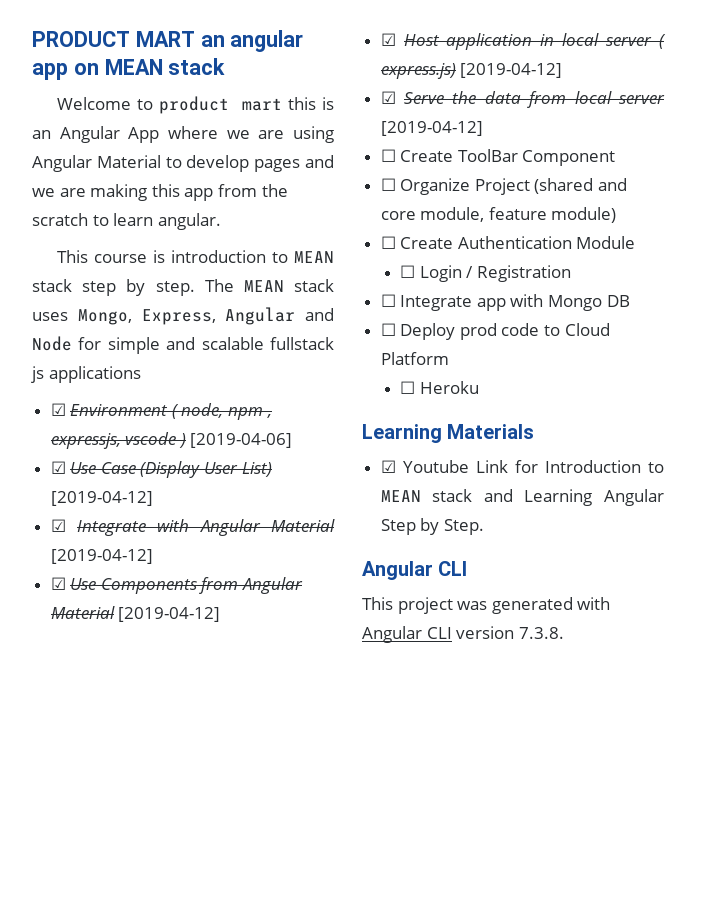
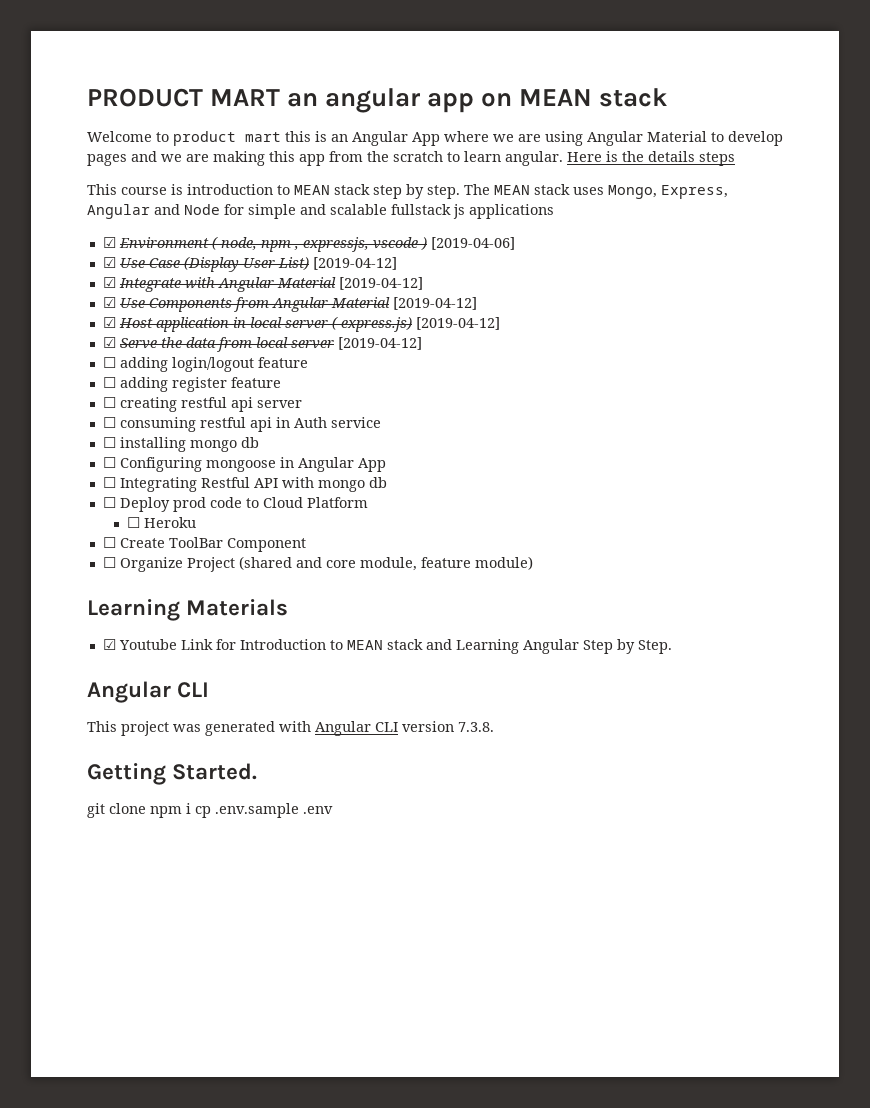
+ Here is the details steps
+ ☐ adding login/logout feature
+ ☐ adding register feature
+ ☐ creating restful api server
+ ☐ consuming restful api in Auth service
+ ☐ installing mongo db
+ ☐ Configuring mongoose in Angular App
+ ☐ Integrating Restful API with mongo db
+ ☐ Deploy prod code to Cloud Platform
+ ☐ Heroku
- ☐ Create Authentication Module
- ☐ Login / Registration
- ☐ Integrate app with Mongo DB
- ☐ Deploy prod code to Cloud Platform
- ☐ Heroku
+ Getting Started.
+ git clone npm i cp .env.sample .env

